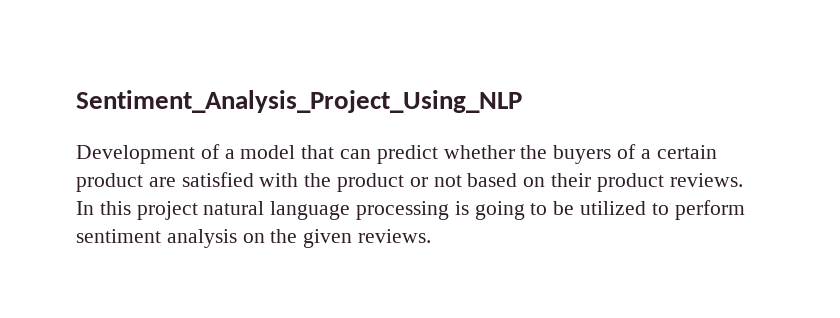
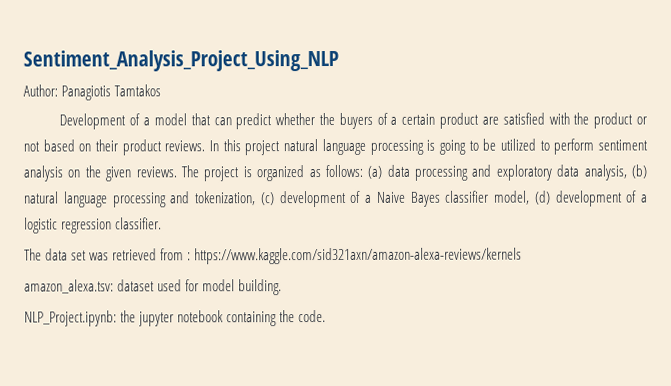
+ Author: Panagiotis Tamtakos
+ The project is organized as follows: (a) data processing and exploratory data analysis, (b) natural language processing and tokenization, (c) development of a Naive Bayes classifier model, (d) development of a logistic regression classifier.
+ The data set was retrieved from : https://www.kaggle.com/sid321axn/amazon-alexa-reviews/kernels
+ amazon_alexa.tsv: dataset used for model building.
+ NLP_Project.ipynb: the jupyter notebook containing the code.

